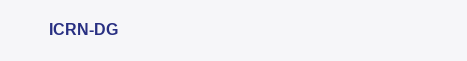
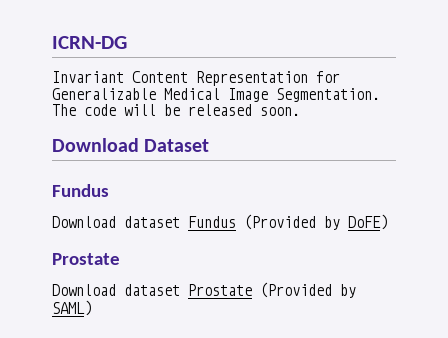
+ Invariant Content Representation for Generalizable Medical Image Segmentation. The code will be released soon.
+ Download Dataset
+ Fundus
+ Download dataset Fundus (Provided by DoFE)
+ Prostate
+ Download dataset Prostate (Provided by SAML)

